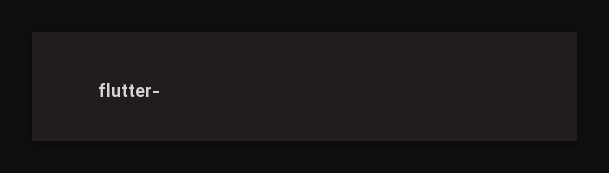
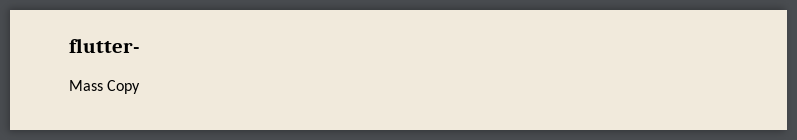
+ Mass Copy

